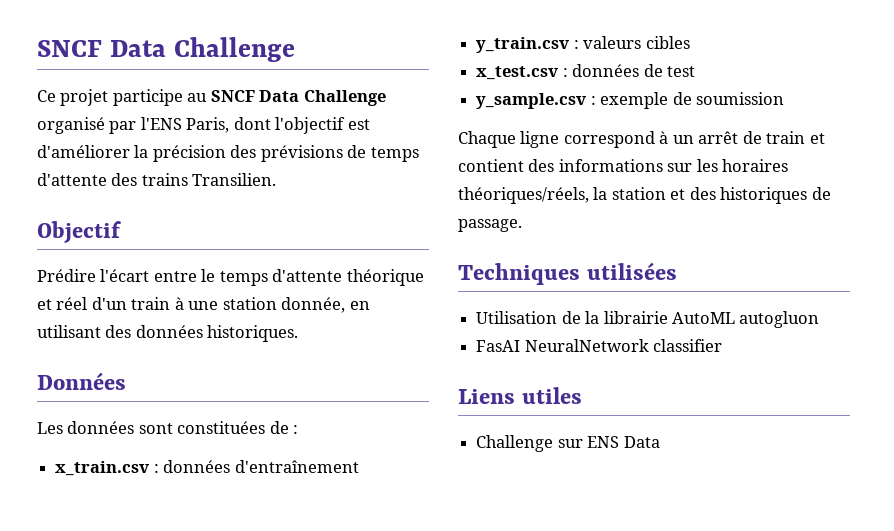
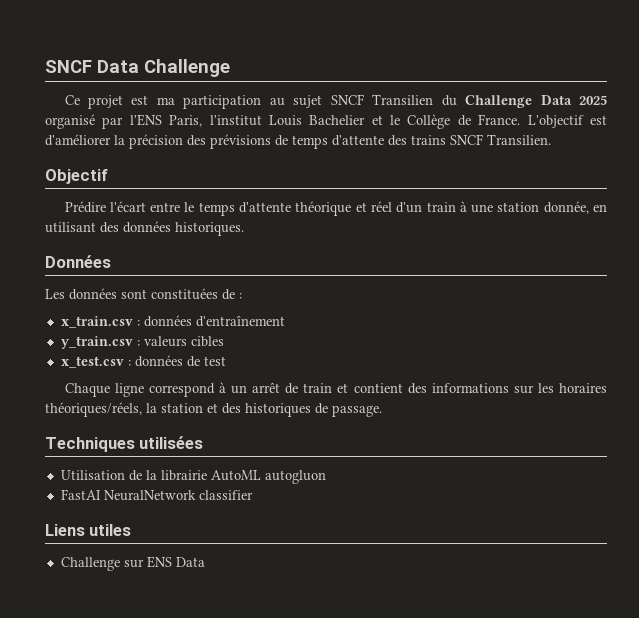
- Ce projet participe au SNCF Data Challenge organisé par l'ENS Paris, dont l'objectif est d'améliorer la précision des prévisions de temps d'attente des trains Transilien.
+ Ce projet est ma participation au sujet SNCF Transilien du Challenge Data 2025 organisé par l'ENS Paris, l'institut Louis Bachelier et le Collège de France. L'objectif est d'améliorer la précision des prévisions de temps d'attente des trains SNCF Transilien.
- y_sample.csv : exemple de soumission
- FasAI NeuralNetwork classifier
+ FastAI NeuralNetwork classifier

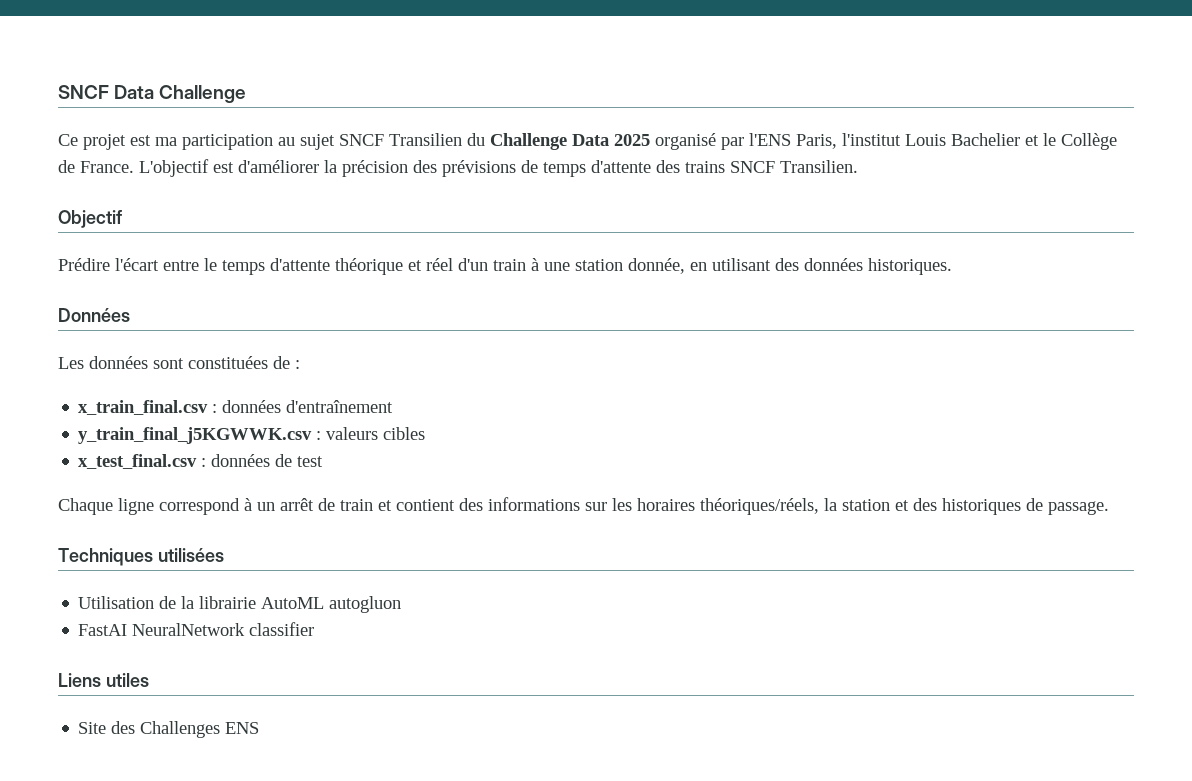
- x_train.csv : données d'entraînement
+ x_train_final.csv : données d'entraînement
- y_train.csv : valeurs cibles
+ y_train_final_j5KGWWK.csv : valeurs cibles
- x_test.csv : données de test
+ x_test_final.csv : données de test
- Challenge sur ENS Data
+ Site des Challenges ENS

